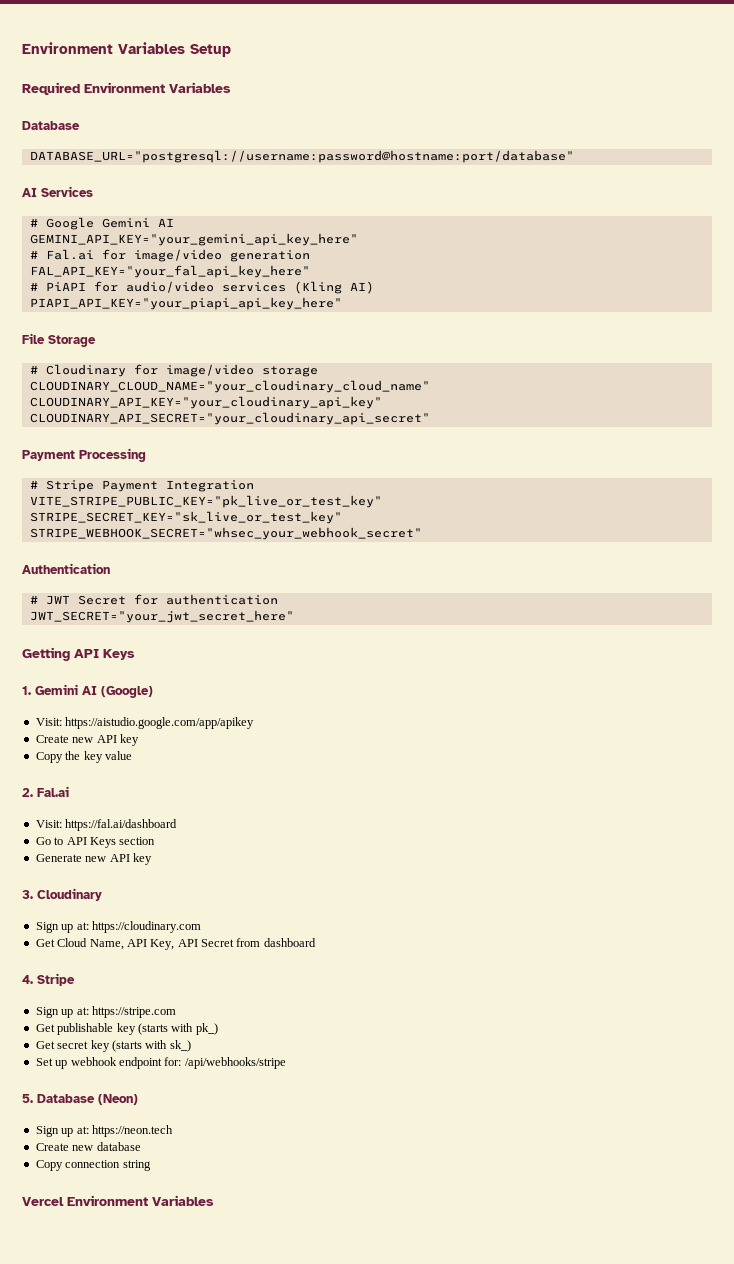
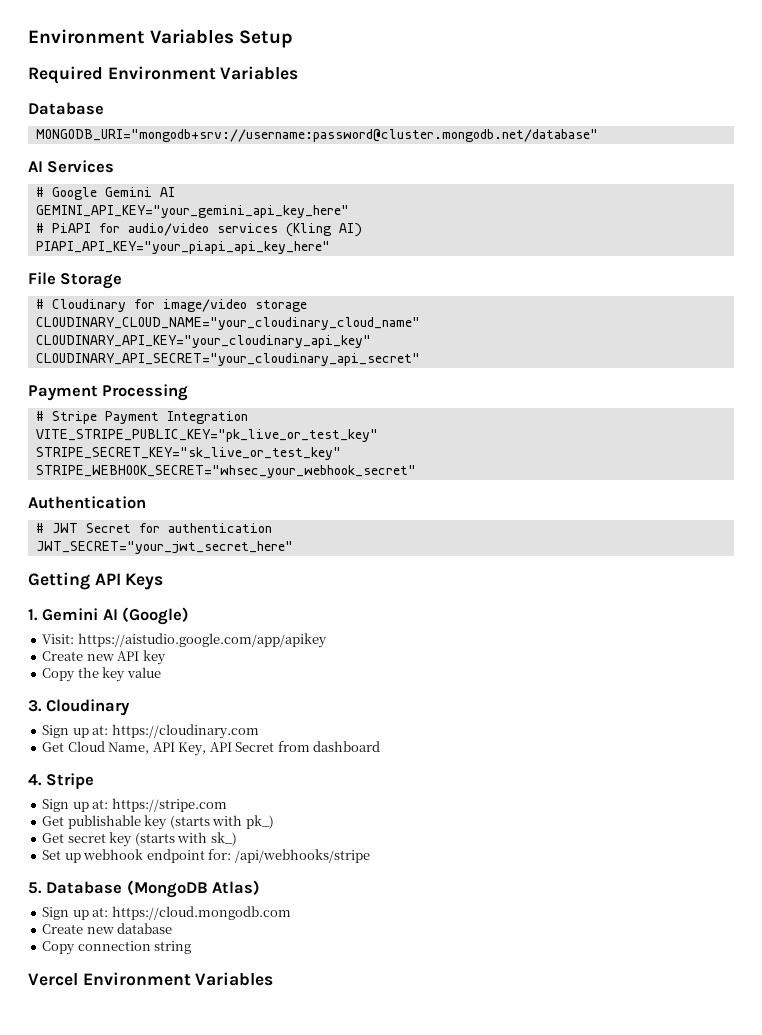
- DATABASE_URL="postgresql://username:password@hostname:port/database"
+ MONGODB_URI="mongodb+srv://username:password@cluster.mongodb.net/database"
- # Fal.ai for image/video generation
- FAL_API_KEY="your_fal_api_key_here"
- 2. Fal.ai
- Visit: https://fal.ai/dashboard
- Go to API Keys section
- Generate new API key
- 5. Database (Neon)
- Sign up at: https://neon.tech
+ 5. Database (MongoDB Atlas)
+ Sign up at: https://cloud.mongodb.com

